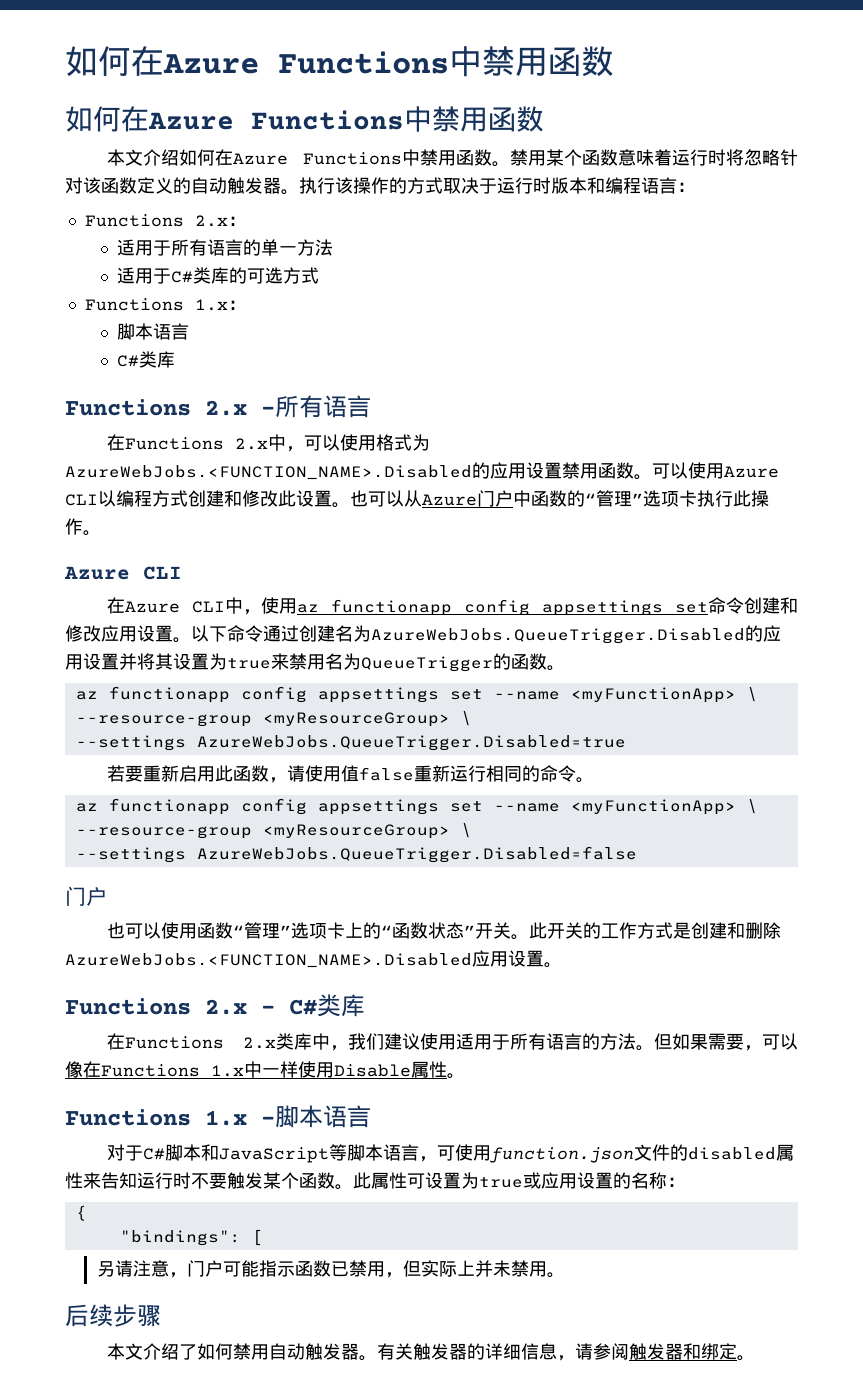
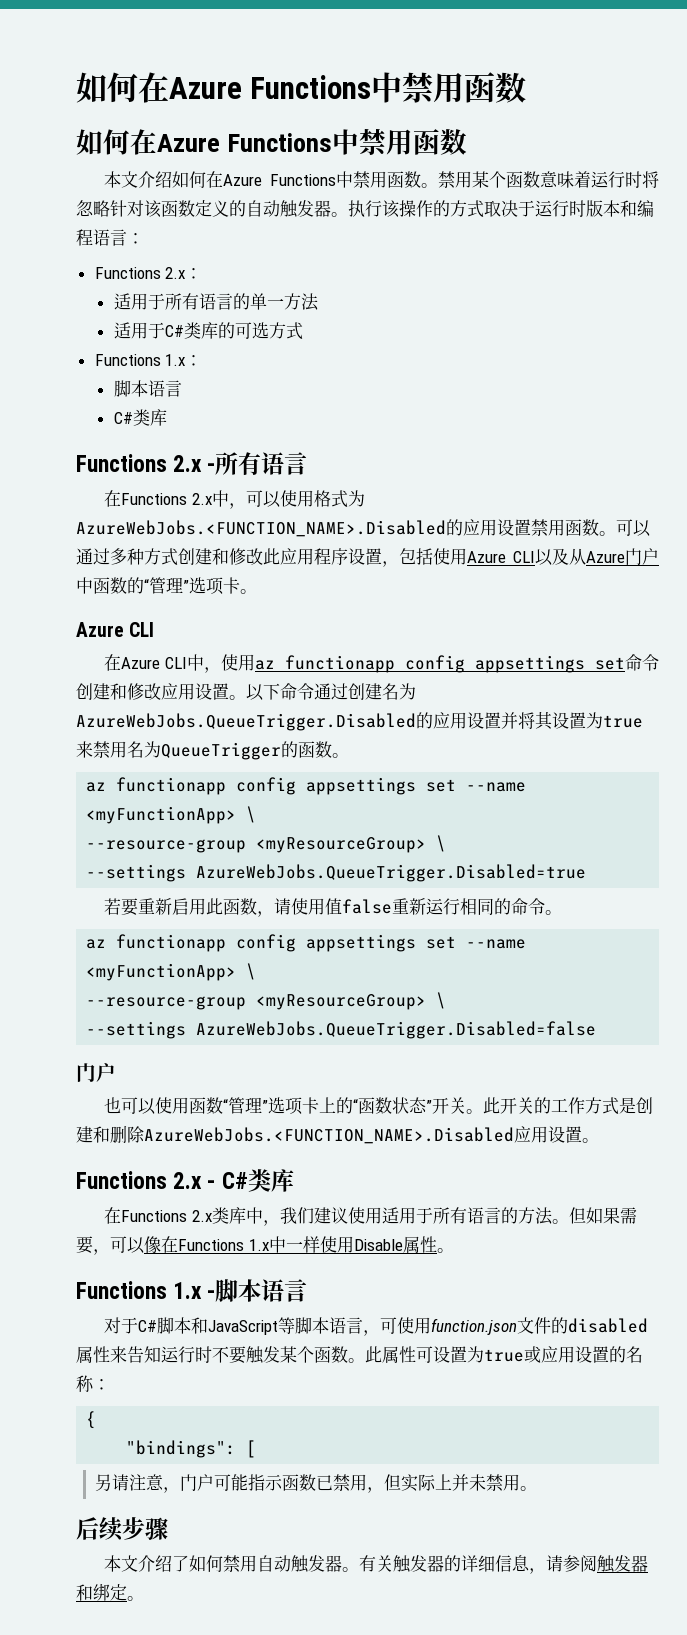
- 可以使用Azure CLI以编程方式创建和修改此设置。也可以从Azure门户中函数的“管理”选项卡执行此操作。
+ 可以通过多种方式创建和修改此应用程序设置，包括使用Azure CLI以及从Azure门户中函数的“管理”选项卡。

